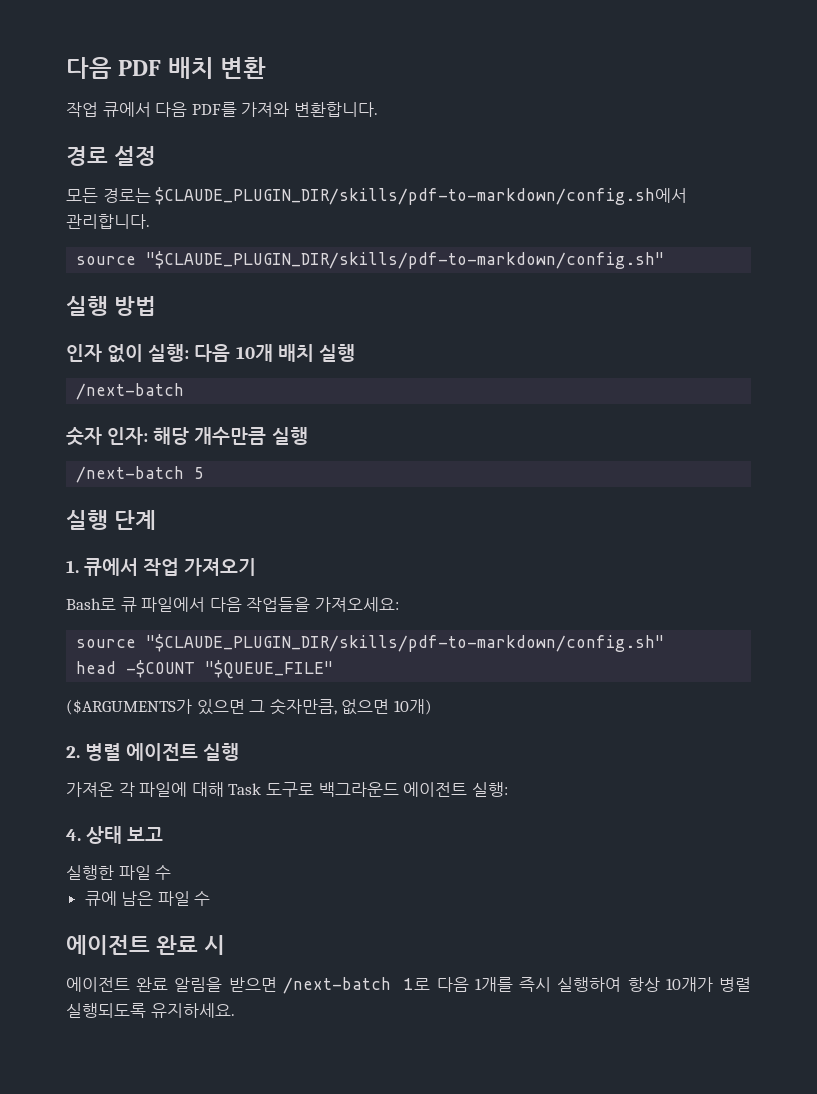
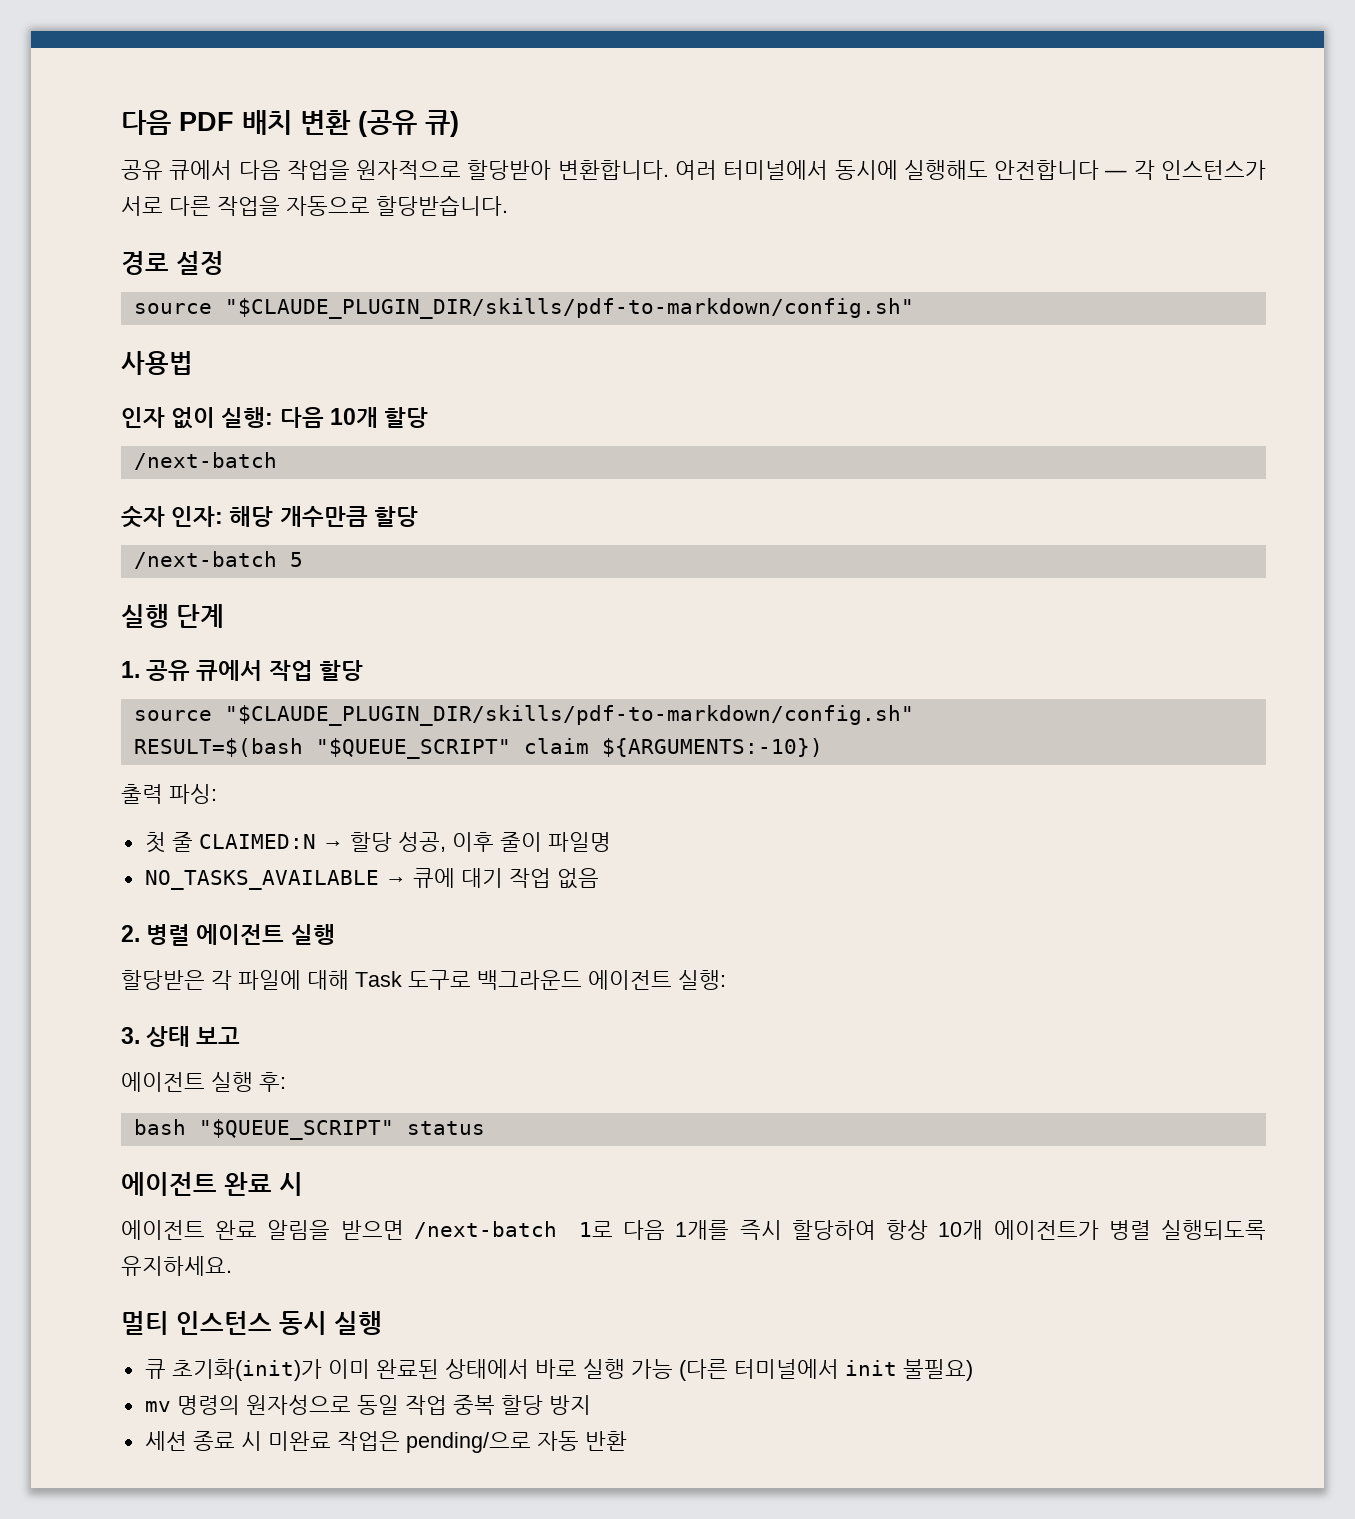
- 다음 PDF 배치 변환
- 작업 큐에서 다음 PDF를 가져와 변환합니다.
+ 다음 PDF 배치 변환 (공유 큐)
+ 공유 큐에서 다음 작업을 원자적으로 할당받아 변환합니다. 여러 터미널에서 동시에 실행해도 안전합니다 — 각 인스턴스가 서로 다른 작업을 자동으로 할당받습니다.
  경로 설정
- 모든 경로는 $CLAUDE_PLUGIN_DIR/skills/pdf-to-markdown/config.sh에서 관리합니다.
  source "$CLAUDE_PLUGIN_DIR/skills/pdf-to-markdown/config.sh"
- 실행 방법
+ 사용법
- 인자 없이 실행: 다음 10개 배치 실행
+ 인자 없이 실행: 다음 10개 할당
- 숫자 인자: 해당 개수만큼 실행
+ 숫자 인자: 해당 개수만큼 할당
- 1. 큐에서 작업 가져오기
- Bash로 큐 파일에서 다음 작업들을 가져오세요:
+ 1. 공유 큐에서 작업 할당
  source "$CLAUDE_PLUGIN_DIR/skills/pdf-to-markdown/config.sh"
- head -$COUNT "$QUEUE_FILE"
- ($ARGUMENTS가 있으면 그 숫자만큼, 없으면 10개)
+ RESULT=$(bash "$QUEUE_SCRIPT" claim ${ARGUMENTS:-10})
+ 출력 파싱:
+ 첫 줄 CLAIMED:N → 할당 성공, 이후 줄이 파일명
+ NO_TASKS_AVAILABLE → 큐에 대기 작업 없음
- 가져온 각 파일에 대해 Task 도구로 백그라운드 에이전트 실행:
+ 할당받은 각 파일에 대해 Task 도구로 백그라운드 에이전트 실행:
- 4. 상태 보고
+ 3. 상태 보고
- 실행한 파일 수
- 큐에 남은 파일 수
+ 에이전트 실행 후:
+ bash "$QUEUE_SCRIPT" status
- 에이전트 완료 알림을 받으면 /next-batch 1로 다음 1개를 즉시 실행하여 항상 10개가 병렬 실행되도록 유지하세요.
+ 에이전트 완료 알림을 받으면 /next-batch 1로 다음 1개를 즉시 할당하여 항상 10개 에이전트가 병렬 실행되도록 유지하세요.
+ 멀티 인스턴스 동시 실행
+ 큐 초기화(init)가 이미 완료된 상태에서 바로 실행 가능 (다른 터미널에서 init 불필요)
+ mv 명령의 원자성으로 동일 작업 중복 할당 방지
+ 세션 종료 시 미완료 작업은 pending/으로 자동 반환

